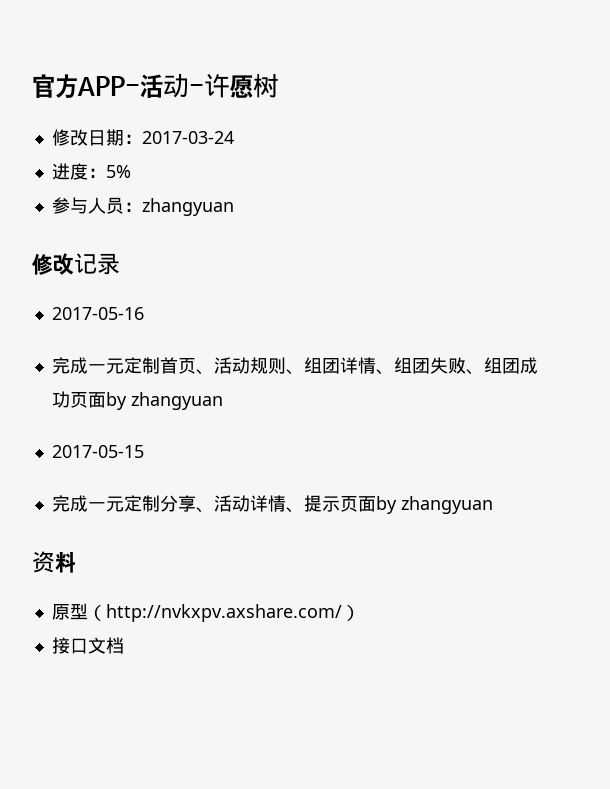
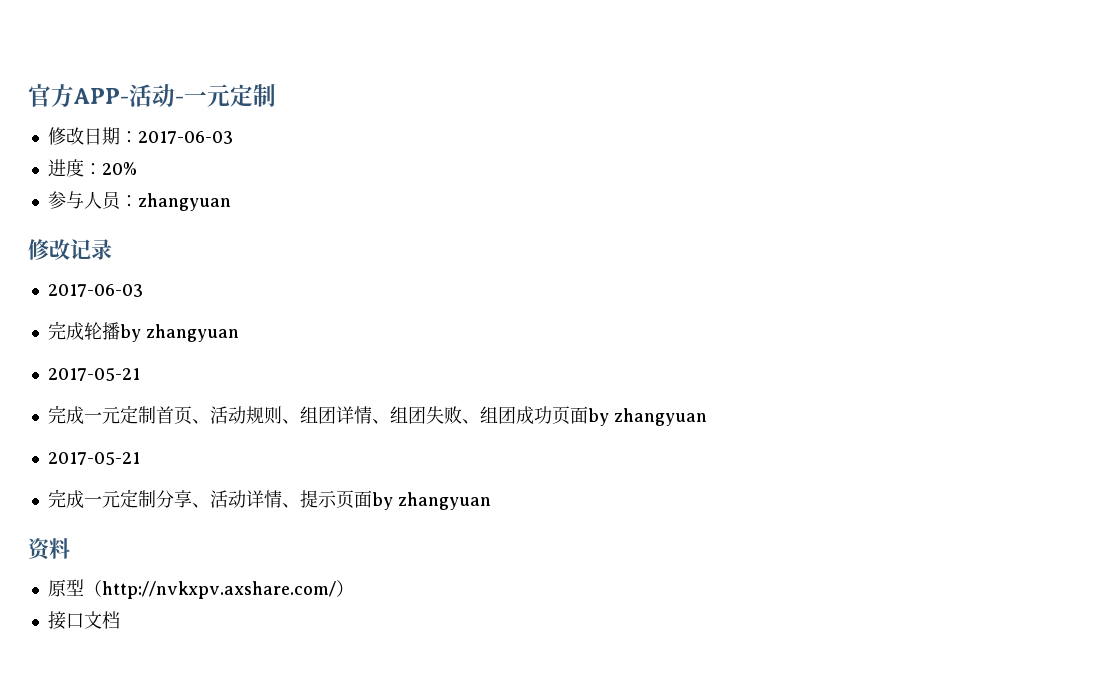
- 官方APP-活动-许愿树
+ 官方APP-活动-一元定制
- 修改日期：2017-03-24
+ 修改日期：2017-06-03
- 进度：5%
+ 进度：20%
  修改记录
- 2017-05-16
+ 2017-06-03
+ 完成轮播by zhangyuan
+ 2017-05-21
  完成一元定制首页、活动规则、组团详情、组团失败、组团成功页面by zhangyuan
- 2017-05-15
+ 2017-05-21

